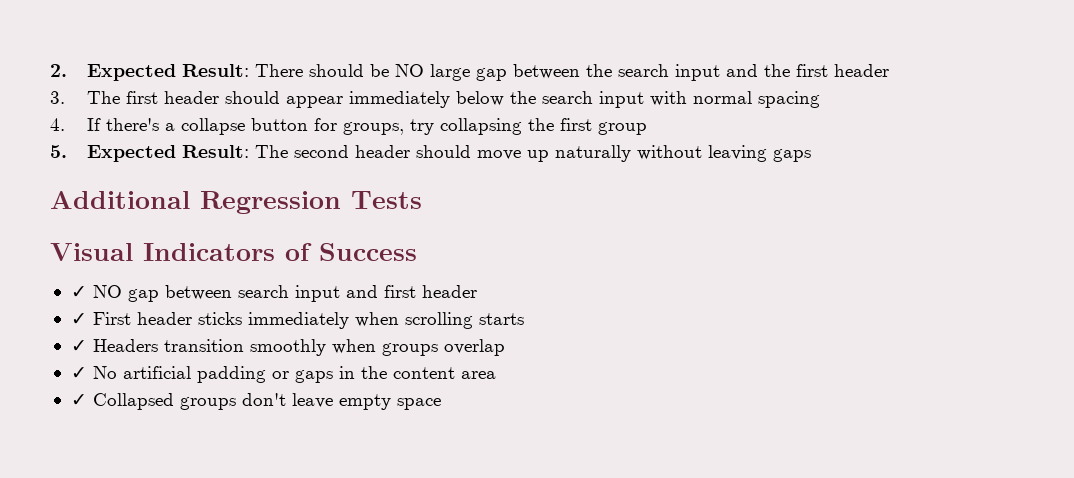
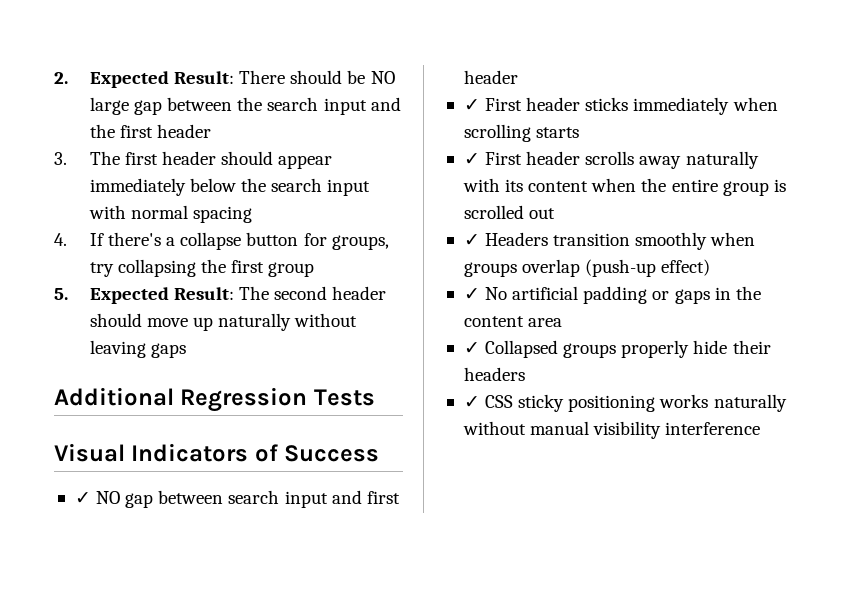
+ ✓ First header scrolls away naturally with its content when the entire group is scrolled out
- ✓ Headers transition smoothly when groups overlap
+ ✓ Headers transition smoothly when groups overlap (push-up effect)
- ✓ Collapsed groups don't leave empty space
+ ✓ Collapsed groups properly hide their headers
+ ✓ CSS sticky positioning works naturally without manual visibility interference

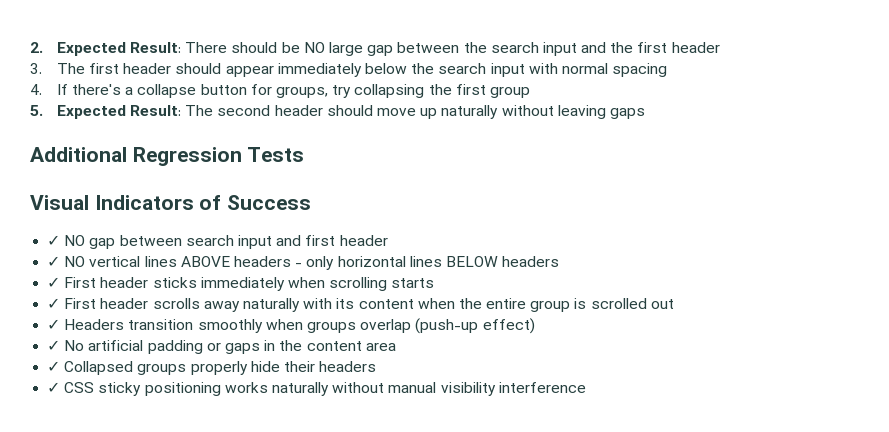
+ ✓ NO vertical lines ABOVE headers - only horizontal lines BELOW headers

